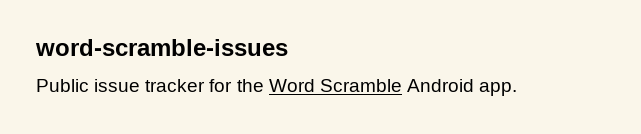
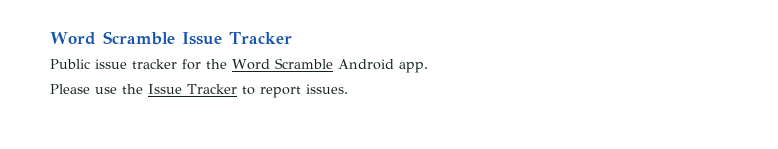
- word-scramble-issues
+ Word Scramble Issue Tracker
+ Please use the Issue Tracker to report issues.

